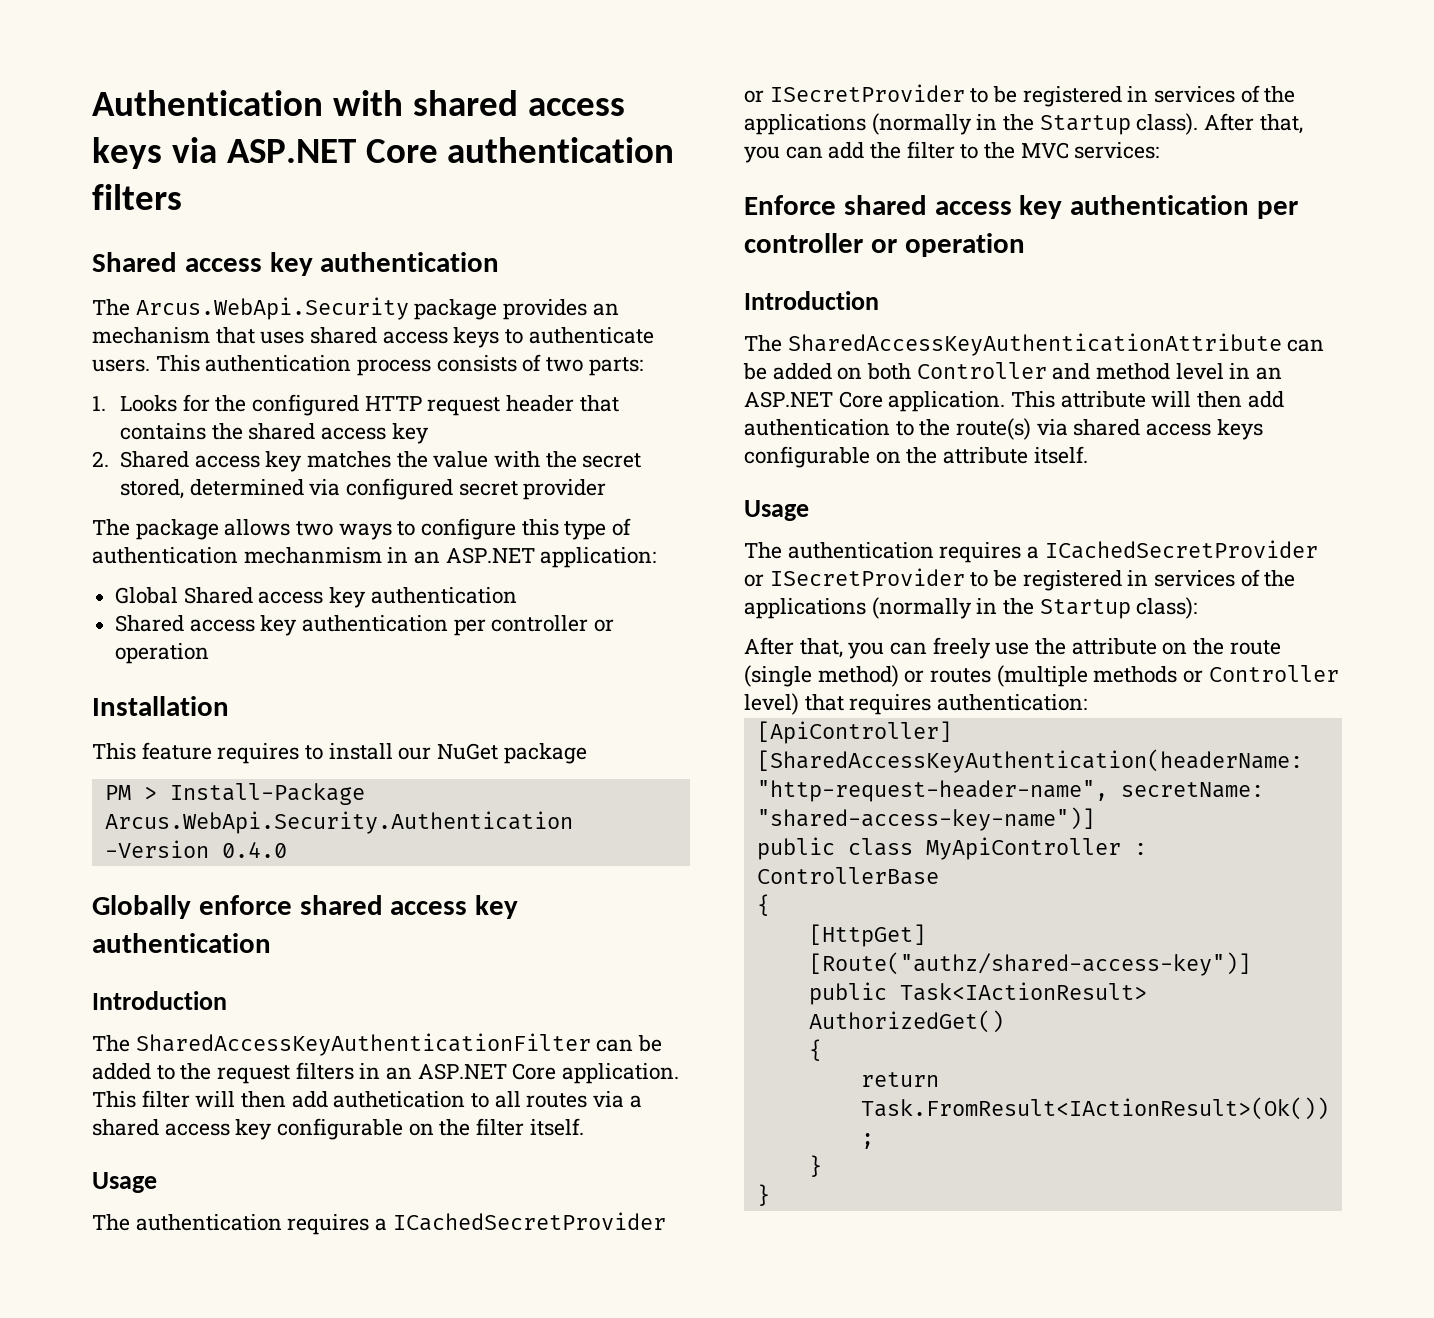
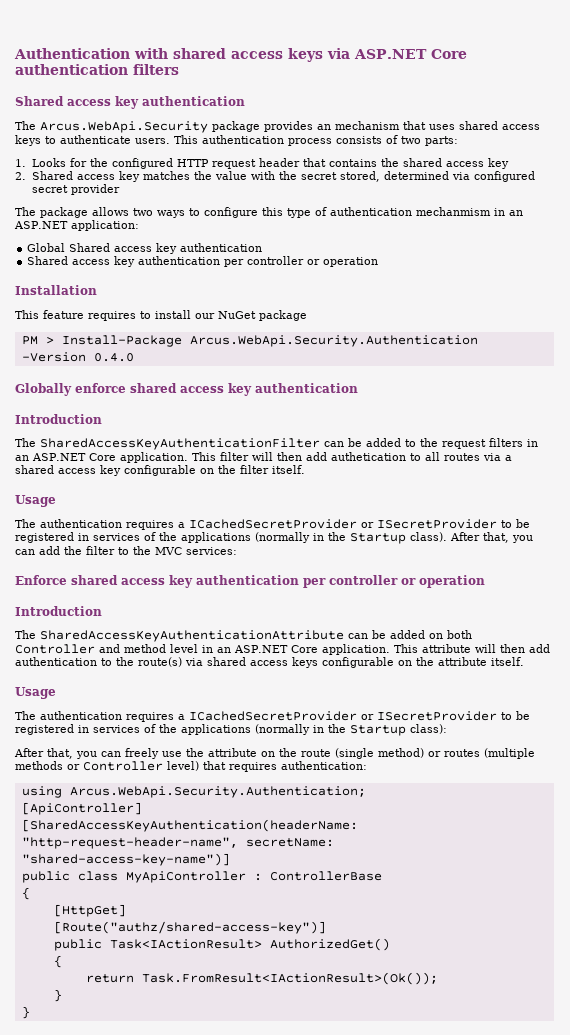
+ using Arcus.WebApi.Security.Authentication;

